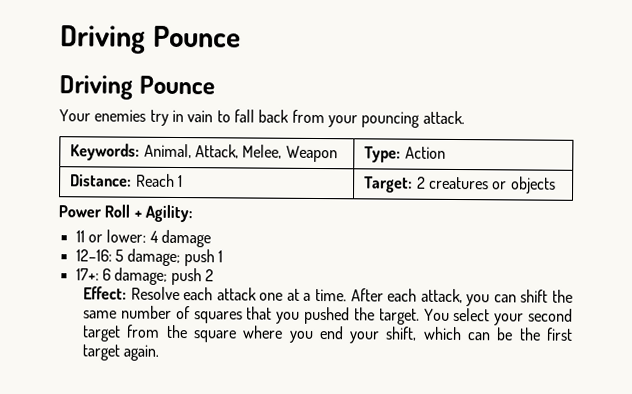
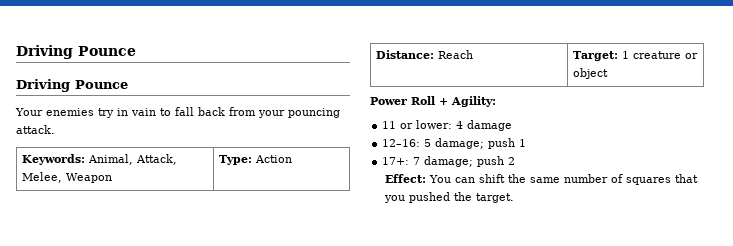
- Distance: Reach 1 | Target: 2 creatures or objects
+ Distance: Reach | Target: 1 creature or object
- 17+: 6 damage; push 2
+ 17+: 7 damage; push 2
- Effect: Resolve each attack one at a time. After each attack, you can shift the same number of squares that you pushed the target. You select your second target from the square where you end your shift, which can be the first target again.
+ Effect: You can shift the same number of squares that you pushed the target.

